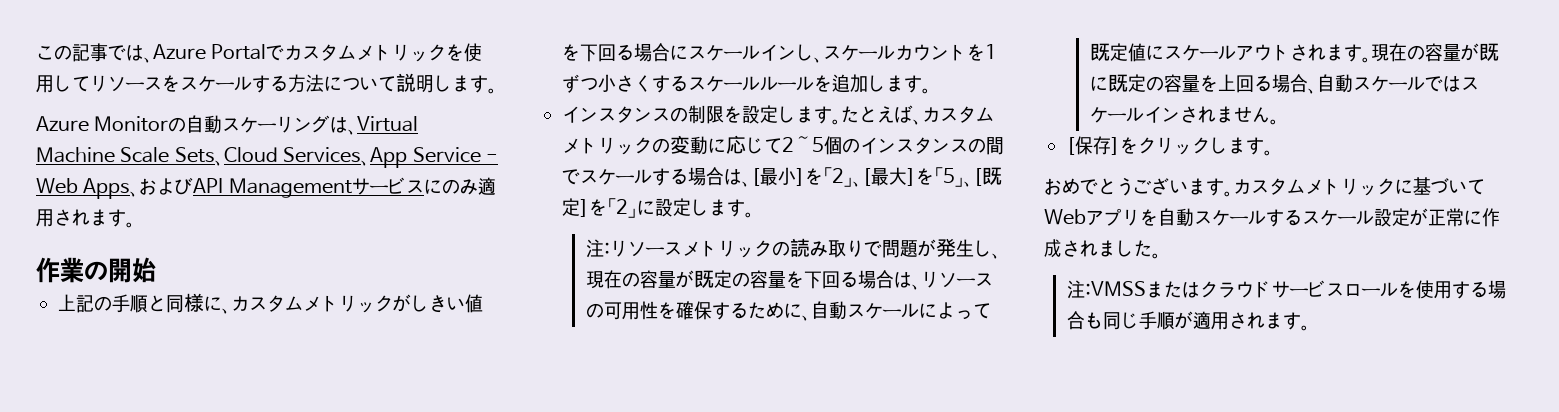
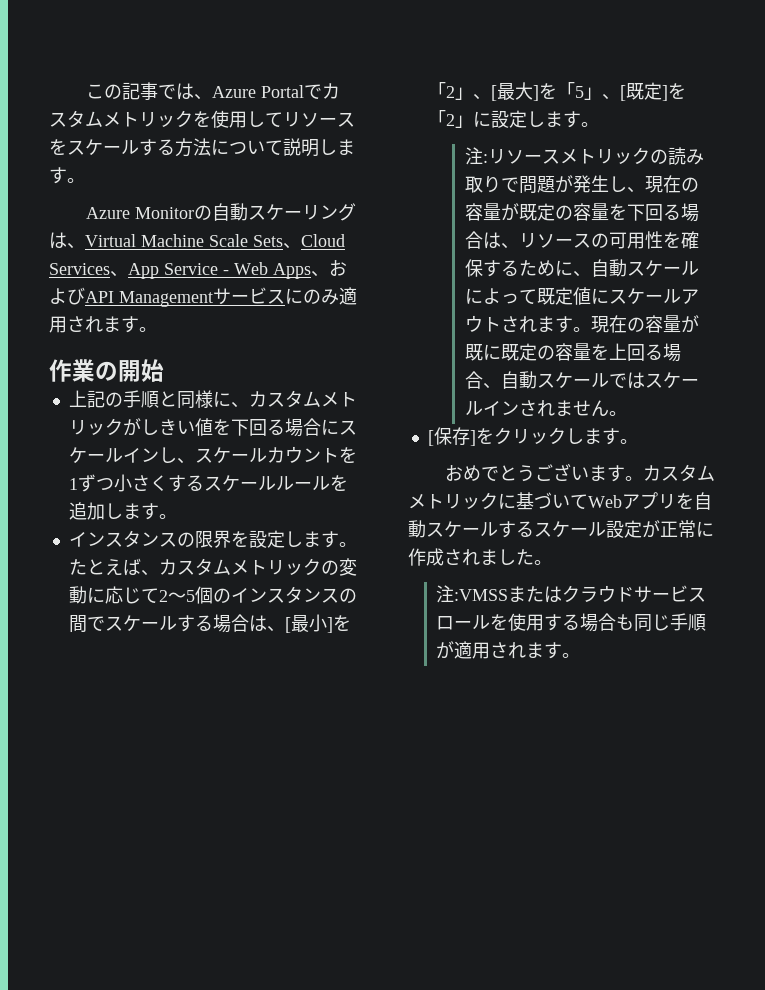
- インスタンスの制限を設定します。
+ インスタンスの限界を設定します。

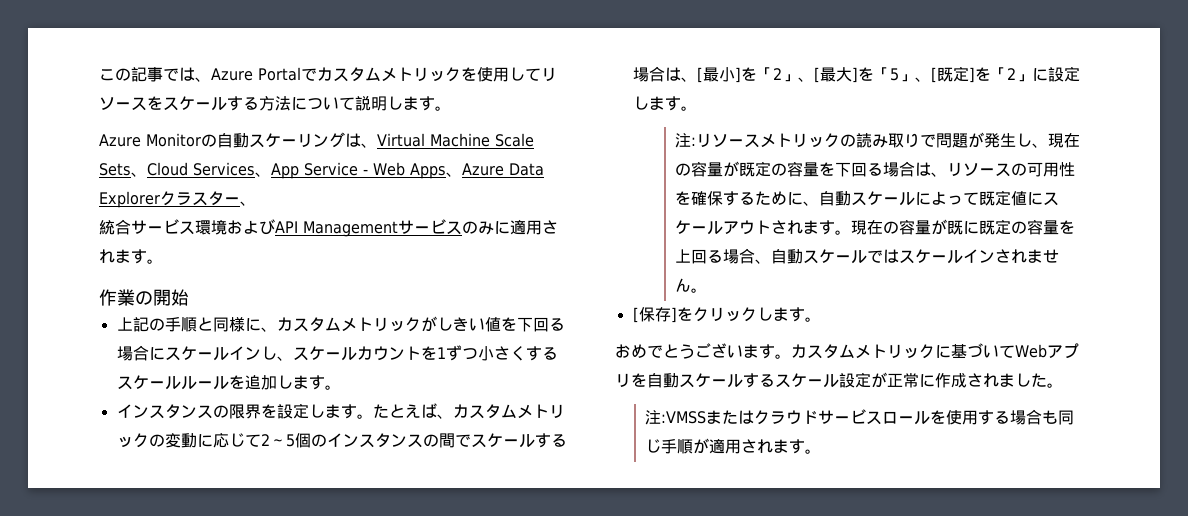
- Azure Monitorの自動スケーリングは、Virtual Machine Scale Sets、Cloud Services、App Service - Web Apps、およびAPI Managementサービスにのみ適用されます。
+ Azure Monitorの自動スケーリングは、Virtual Machine Scale Sets、Cloud Services、App Service - Web Apps、Azure Data Explorerクラスター、
+ 統合サービス環境およびAPI Managementサービスのみに適用されます。

